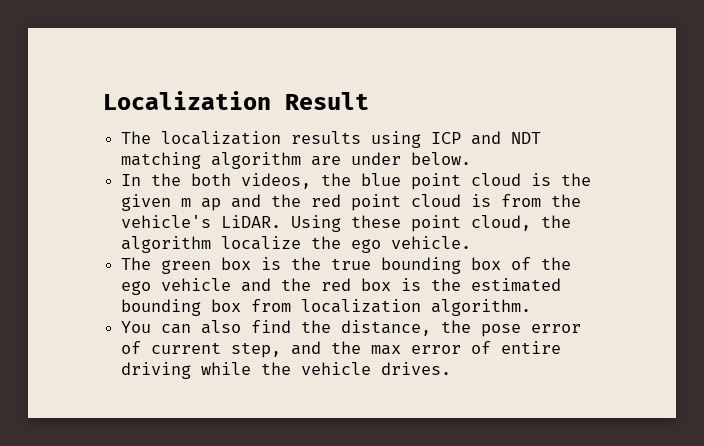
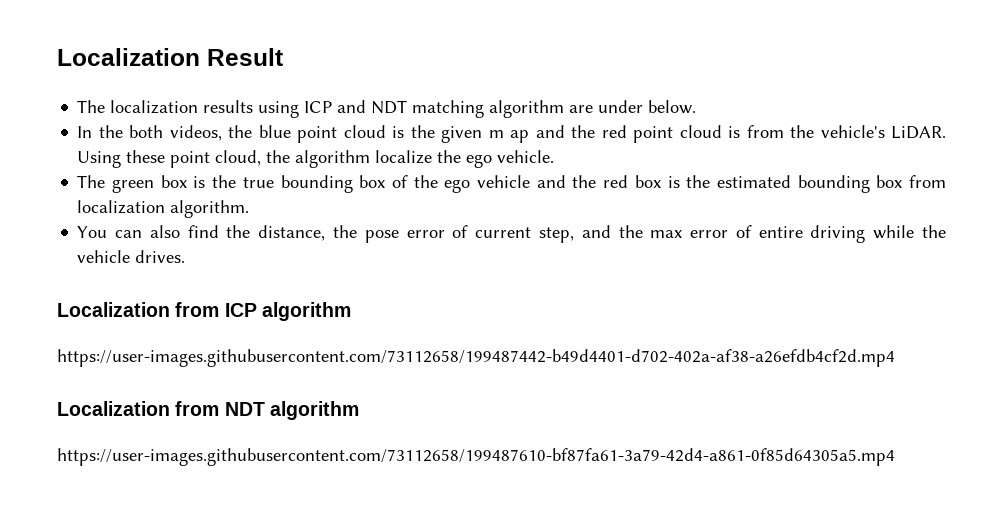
+ Localization from ICP algorithm
+ https://user-images.githubusercontent.com/73112658/199487442-b49d4401-d702-402a-af38-a26efdb4cf2d.mp4
+ Localization from NDT algorithm
+ https://user-images.githubusercontent.com/73112658/199487610-bf87fa61-3a79-42d4-a861-0f85d64305a5.mp4

